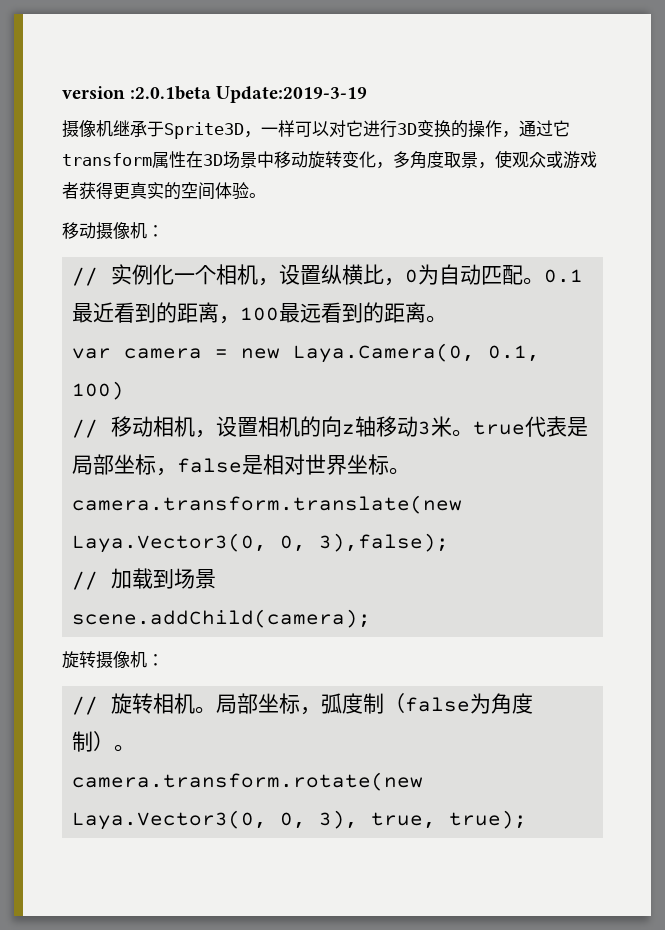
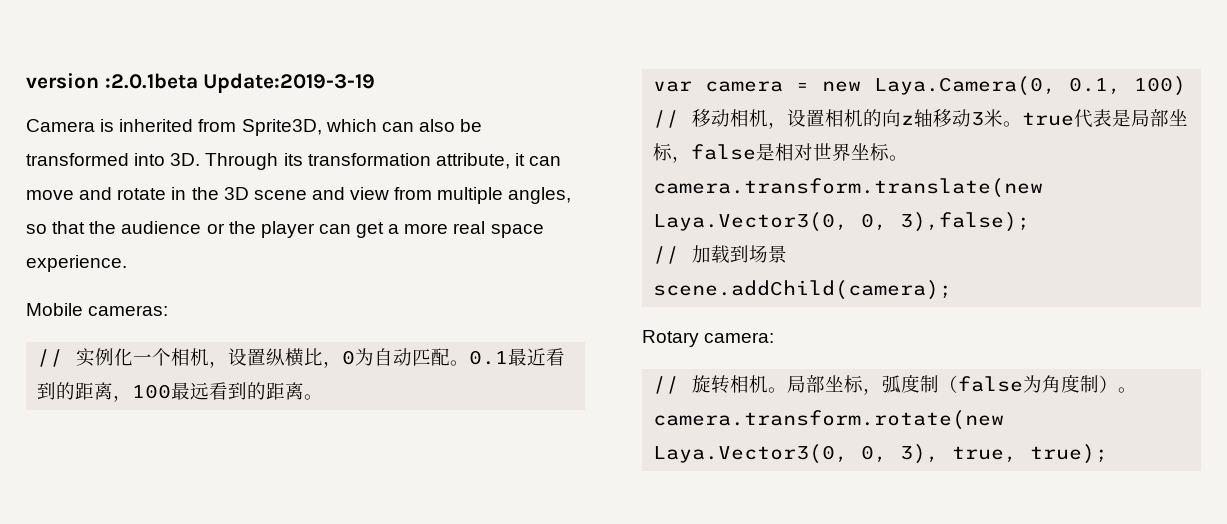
- 摄像机继承于Sprite3D，一样可以对它进行3D变换的操作，通过它transform属性在3D场景中移动旋转变化，多角度取景，使观众或游戏者获得更真实的空间体验。
- 移动摄像机：
+ Camera is inherited from Sprite3D, which can also be transformed into 3D. Through its transformation attribute, it can move and rotate in the 3D scene and view from multiple angles, so that the audience or the player can get a more real space experience.
+ Mobile cameras:
- 旋转摄像机：
+ Rotary camera:

